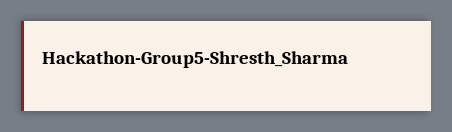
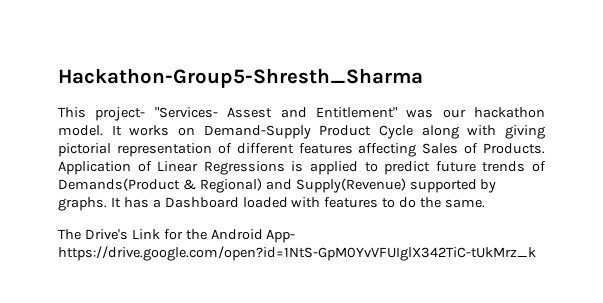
+ This project- "Services- Assest and Entitlement" was our hackathon model. It works on Demand-Supply Product Cycle along with giving pictorial representation of different features affecting Sales of Products. Application of Linear Regressions is applied to predict future trends of Demands(Product & Regional) and Supply(Revenue) supported by graphs. It has a Dashboard loaded with features to do the same.
+ The Drive's Link for the Android App- https://drive.google.com/open?id=1NtS-GpM0YvVFUIglX342TiC-tUkMrz_k

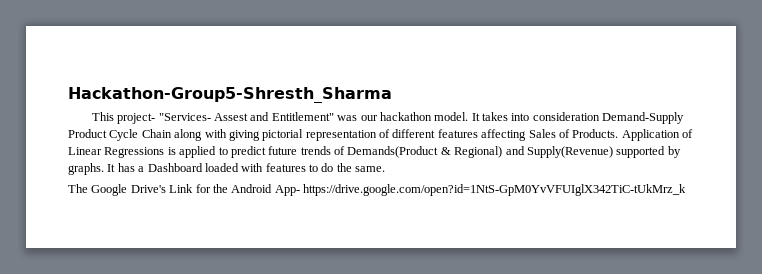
- It works on Demand-Supply Product Cycle along with giving pictorial representation of different features affecting Sales of Products.
+ It takes into consideration Demand-Supply Product Cycle Chain along with giving pictorial representation of different features affecting Sales of Products.
- The Drive's Link for the Android App- https://drive.google.com/open?id=1NtS-GpM0YvVFUIglX342TiC-tUkMrz_k
+ The Google Drive's Link for the Android App- https://drive.google.com/open?id=1NtS-GpM0YvVFUIglX342TiC-tUkMrz_k

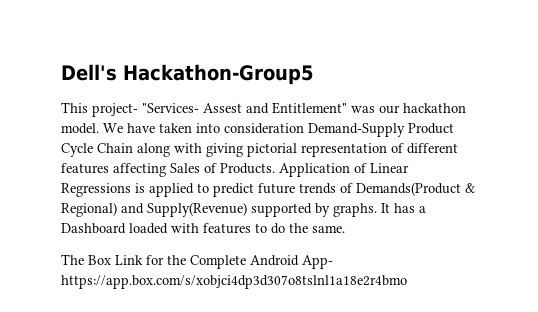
- Hackathon-Group5-Shresth_Sharma
+ Dell's Hackathon-Group5
- It takes into consideration Demand-Supply Product Cycle Chain along with giving pictorial representation of different features affecting Sales of Products.
+ We have taken into consideration Demand-Supply Product Cycle Chain along with giving pictorial representation of different features affecting Sales of Products.
- The Google Drive's Link for the Android App- https://drive.google.com/open?id=1NtS-GpM0YvVFUIglX342TiC-tUkMrz_k
+ The Box Link for the Complete Android App- https://app.box.com/s/xobjci4dp3d307o8tslnl1a18e2r4bmo

